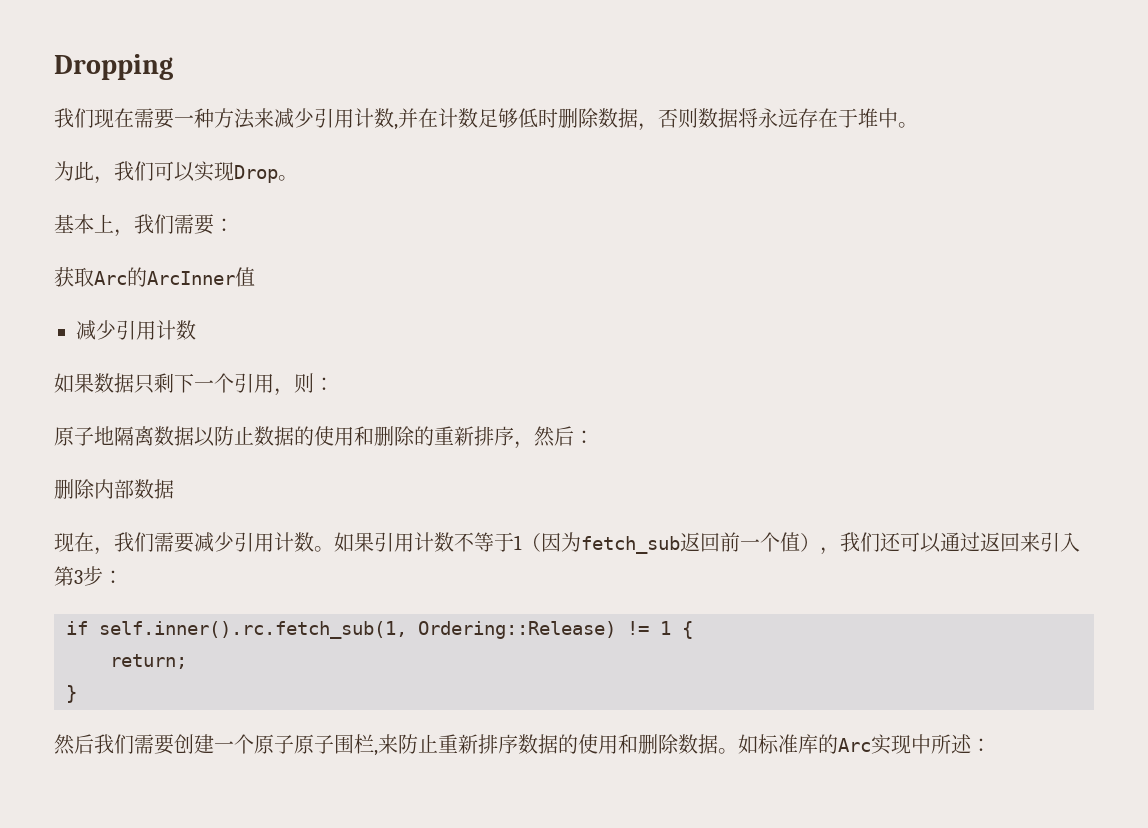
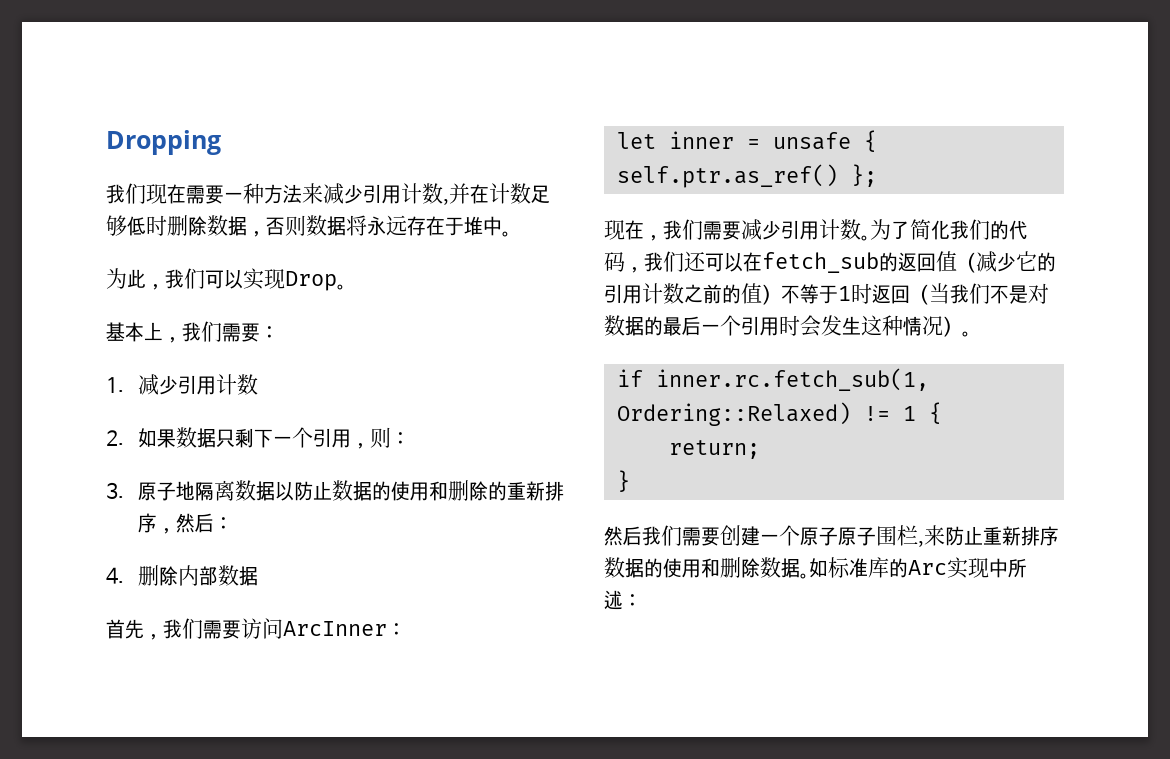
- 获取Arc的ArcInner值
- 减少引用计数
+ 1.减少引用计数
- 如果数据只剩下一个引用，则：
+ 2.如果数据只剩下一个引用，则：
- 原子地隔离数据以防止数据的使用和删除的重新排序，然后：
+ 3.原子地隔离数据以防止数据的使用和删除的重新排序，然后：
- 删除内部数据
+ 4.删除内部数据
+ 首先，我们需要访问ArcInner：
+ let inner = unsafe { self.ptr.as_ref() };
- 如果引用计数不等于1（因为fetch_sub返回前一个值），我们还可以通过返回来引入第3步：
+ 为了简化我们的代码，我们还可以在fetch_sub的返回值（减少它的引用计数之前的值）不等于1时返回（当我们不是对数据的最后一个引用时会发生这种情况）。
- if self.inner().rc.fetch_sub(1, Ordering::Release) != 1 {
+ if inner.rc.fetch_sub(1, Ordering::Relaxed) != 1 {

